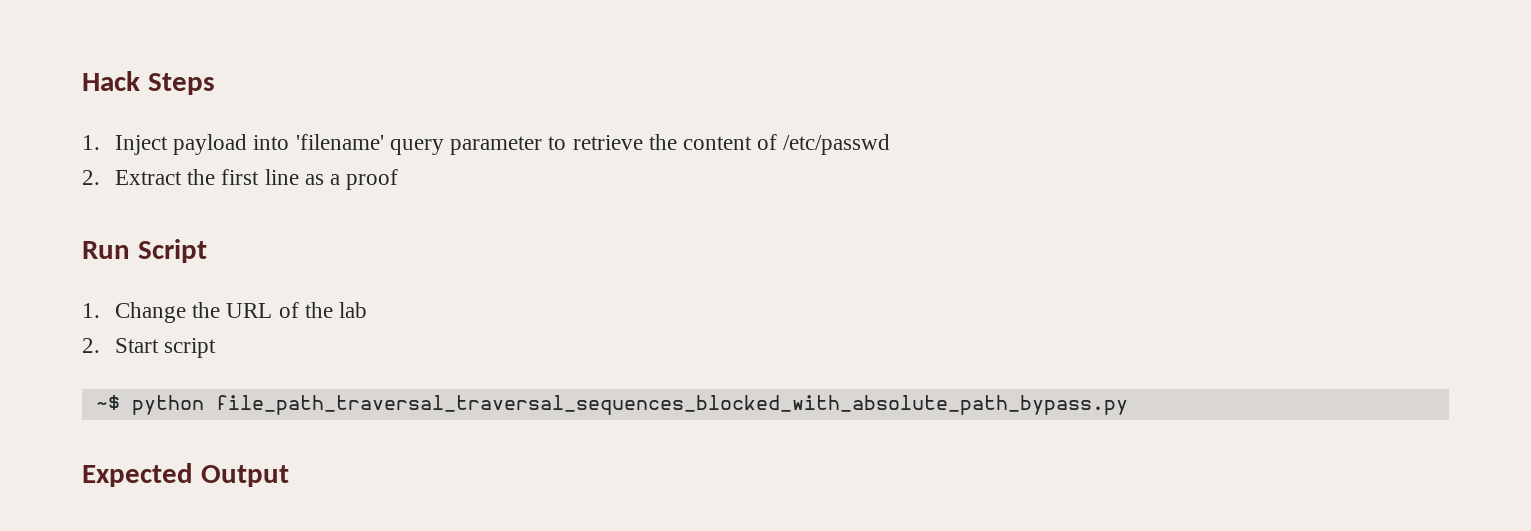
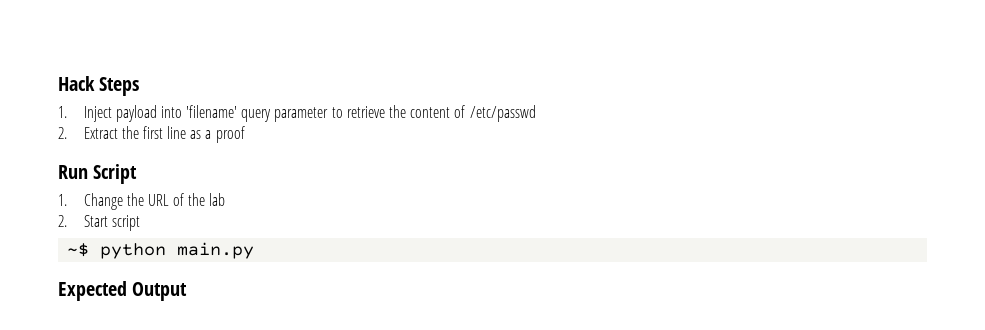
- ~$ python file_path_traversal_traversal_sequences_blocked_with_absolute_path_bypass.py
+ ~$ python main.py

